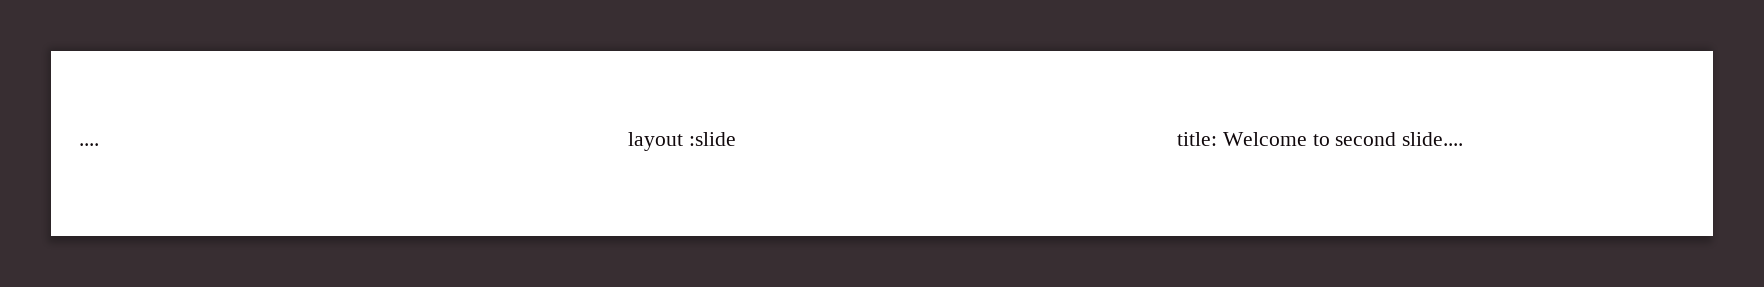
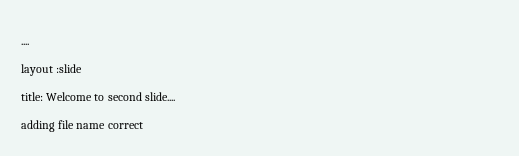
+ adding file name correct

